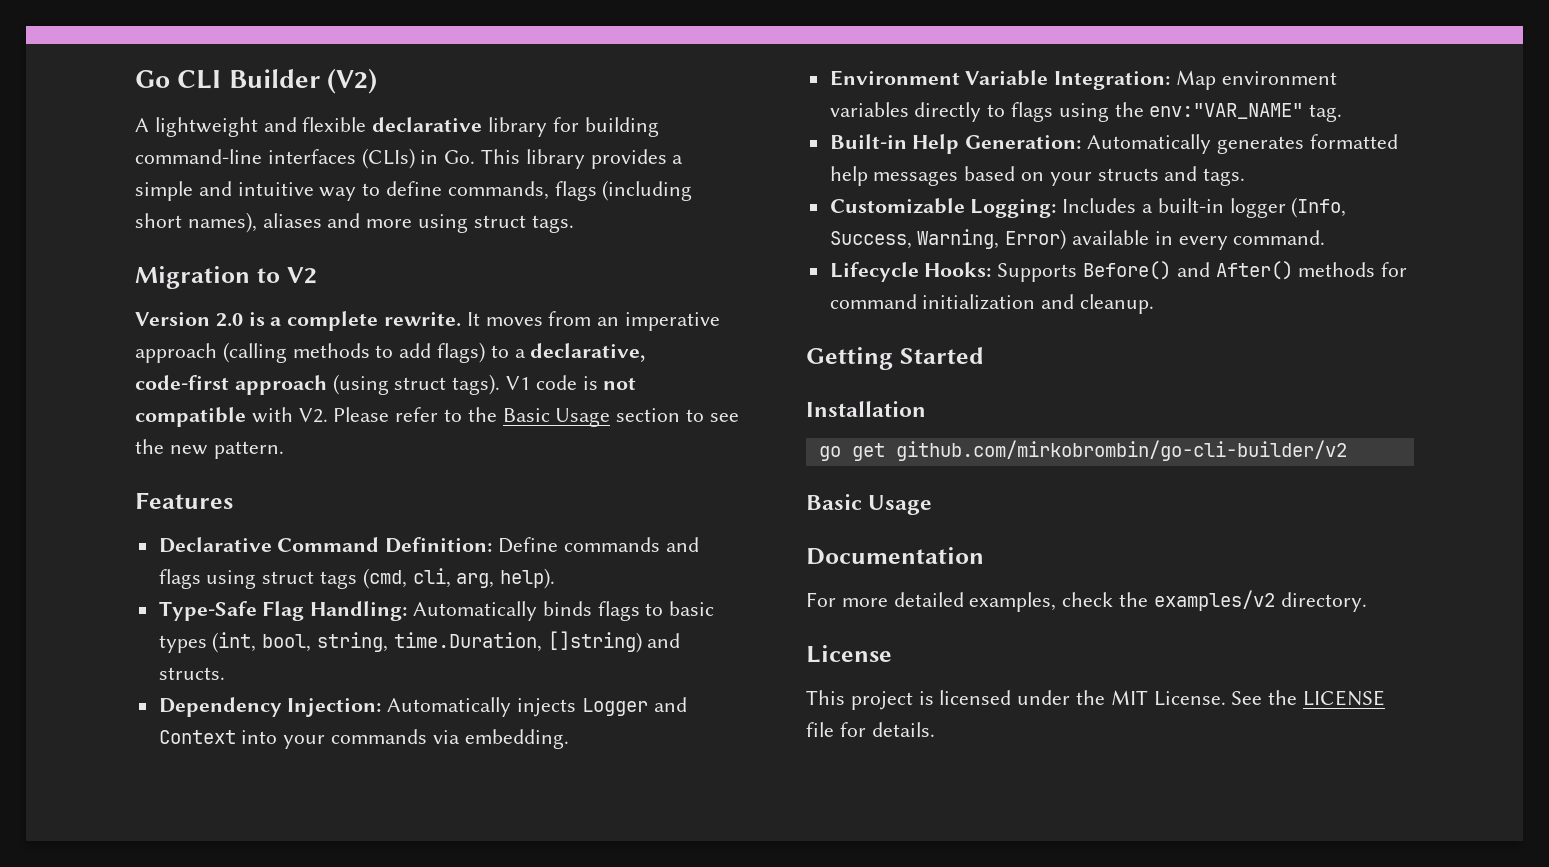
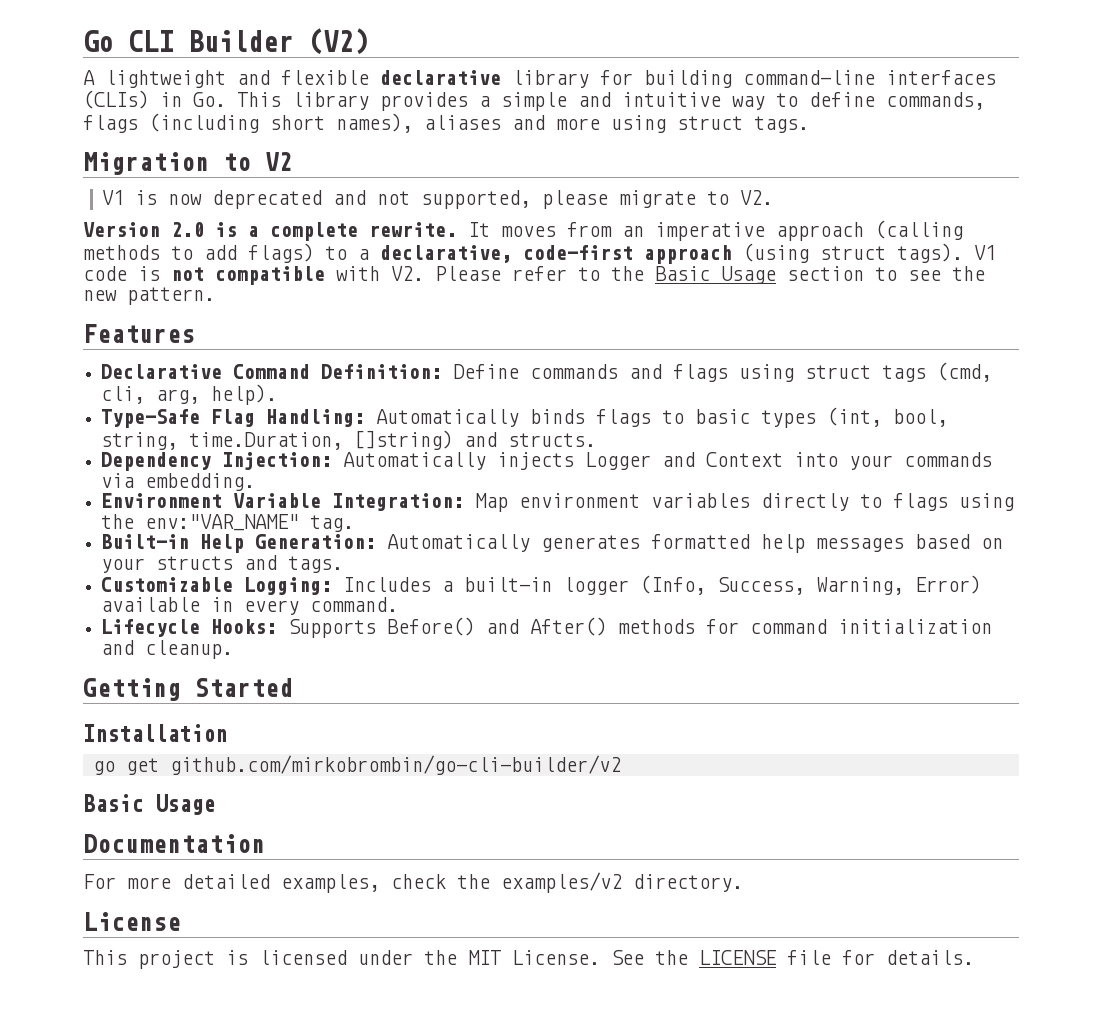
+ V1 is now deprecated and not supported, please migrate to V2.

